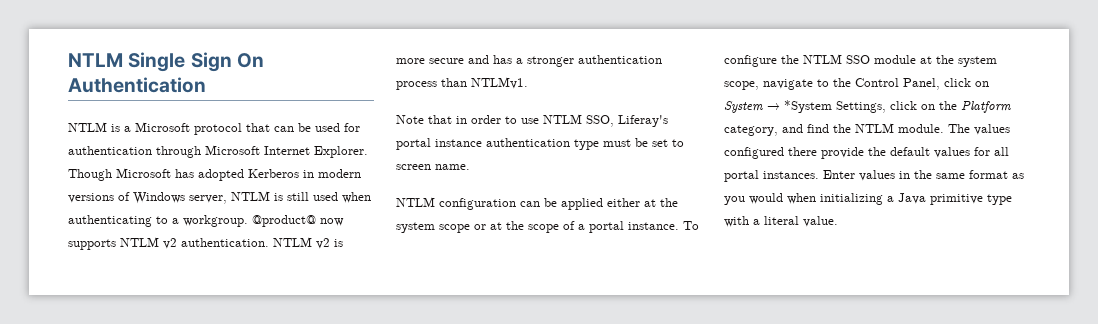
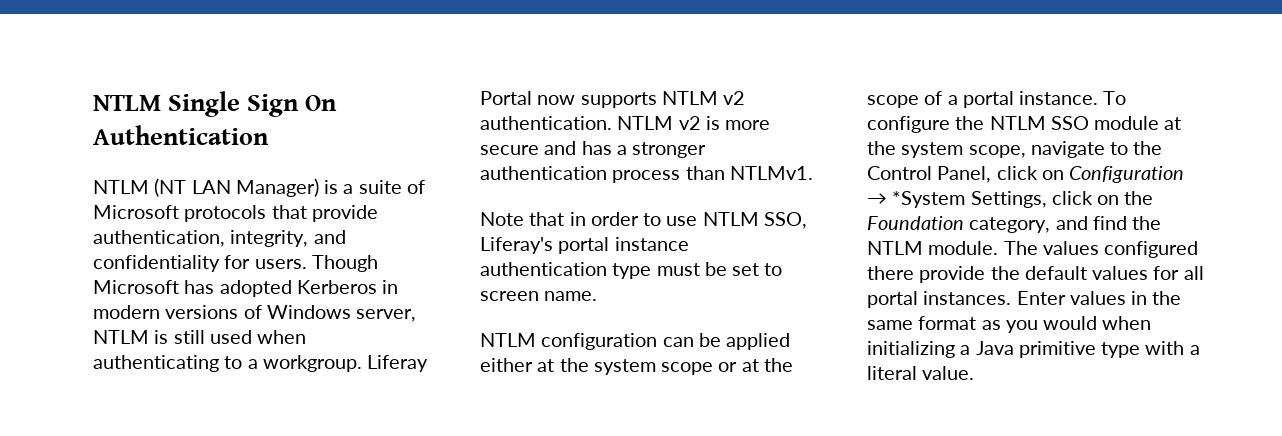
- NTLM is a Microsoft protocol that can be used for authentication through Microsoft Internet Explorer.
+ NTLM (NT LAN Manager) is a suite of Microsoft protocols that provide authentication, integrity, and confidentiality for users.
- @product@ now supports NTLM v2 authentication.
+ Liferay Portal now supports NTLM v2 authentication.
- To configure the NTLM SSO module at the system scope, navigate to the Control Panel, click on System → *System Settings, click on the Platform category, and find the NTLM module.
+ To configure the NTLM SSO module at the system scope, navigate to the Control Panel, click on Configuration → *System Settings, click on the Foundation category, and find the NTLM module.

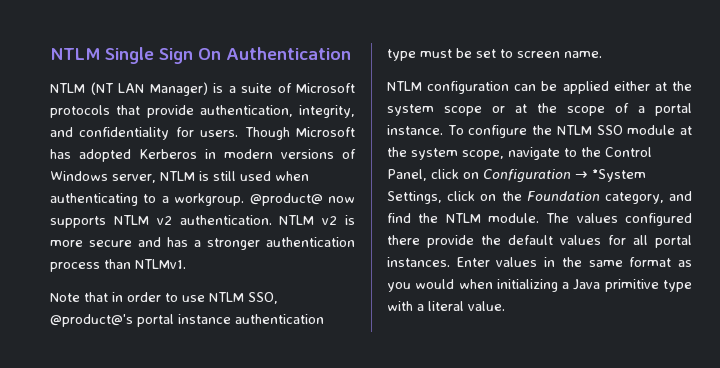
- Liferay Portal now supports NTLM v2 authentication.
+ @product@ now supports NTLM v2 authentication.
- Note that in order to use NTLM SSO, Liferay's portal instance authentication type must be set to screen name.
+ Note that in order to use NTLM SSO, @product@'s portal instance authentication type must be set to screen name.

